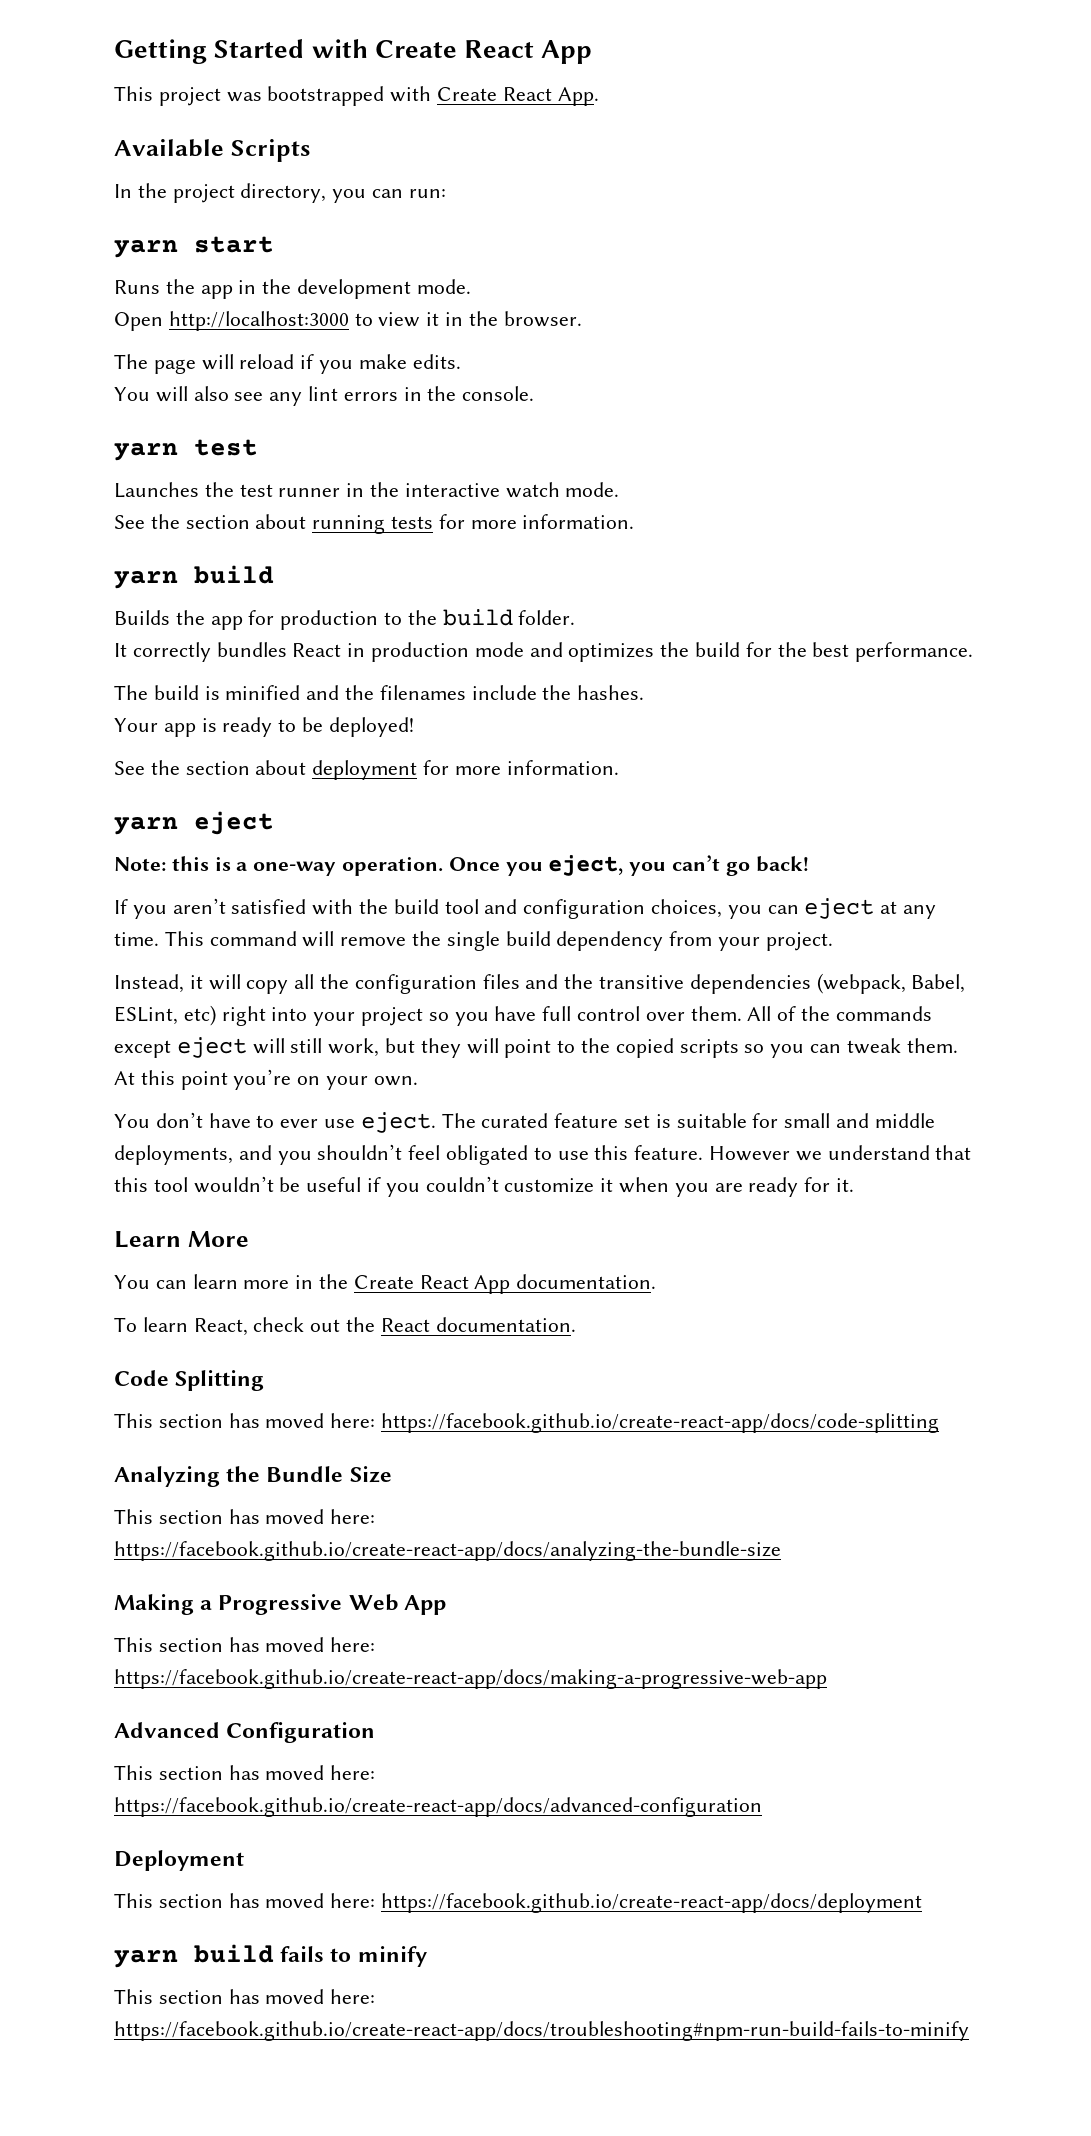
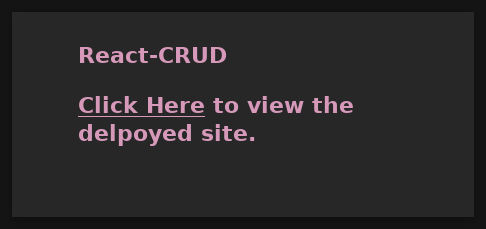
- Getting Started with Create React App
- This project was bootstrapped with Create React App.
- Available Scripts
- In the project directory, you can run:
- yarn start
- Runs the app in the development mode.
- Open http://localhost:3000 to view it in the browser.
- The page will reload if you make edits.
- You will also see any lint errors in the console.
- yarn test
- Launches the test runner in the interactive watch mode.
- See the section about running tests for more information.
- yarn build
- Builds the app for production to the build folder.
- It correctly bundles React in production mode and optimizes the build for the best performance.
- The build is minified and the filenames include the hashes.
- Your app is ready to be deployed!
- See the section about deployment for more information.
- yarn eject
- Note: this is a one-way operation. Once you eject, you can’t go back!
- If you aren’t satisfied with the build tool and configuration choices, you can eject at any time. This command will remove the single build dependency from your project.
- Instead, it will copy all the configuration files and the transitive dependencies (webpack, Babel, ESLint, etc) right into your project so you have full control over them. All of the commands except eject will still work, but they will point to the copied scripts so you can tweak them. At this point you’re on your own.
- You don’t have to ever use eject. The curated feature set is suitable for small and middle deployments, and you shouldn’t feel obligated to use this feature. However we understand that this tool wouldn’t be useful if you couldn’t customize it when you are ready for it.
- Learn More
- You can learn more in the Create React App documentation.
- To learn React, check out the React documentation.
- Code Splitting
- This section has moved here: https://facebook.github.io/create-react-app/docs/code-splitting
- Analyzing the Bundle Size
- This section has moved here: https://facebook.github.io/create-react-app/docs/analyzing-the-bundle-size
- Making a Progressive Web App
- This section has moved here: https://facebook.github.io/create-react-app/docs/making-a-progressive-web-app
- Advanced Configuration
- This section has moved here: https://facebook.github.io/create-react-app/docs/advanced-configuration
- Deployment
- This section has moved here: https://facebook.github.io/create-react-app/docs/deployment
- yarn build fails to minify
- This section has moved here: https://facebook.github.io/create-react-app/docs/troubleshooting#npm-run-build-fails-to-minify
+ React-CRUD
+ Click Here to view the delpoyed site.

